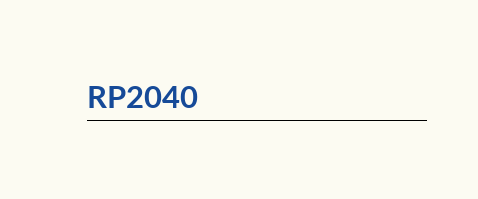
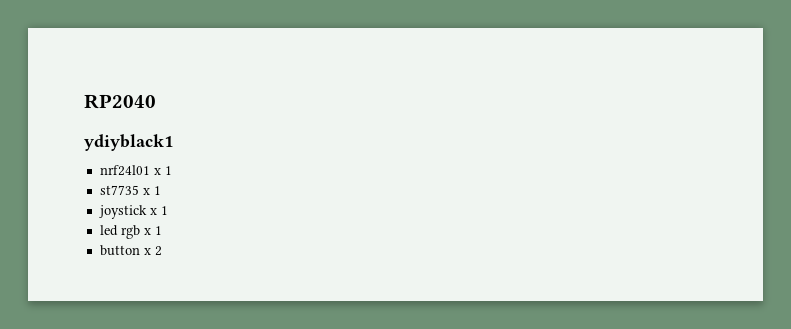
+ ydiyblack1
+ nrf24l01 x 1
+ st7735 x 1
+ joystick x 1
+ led rgb x 1
+ button x 2

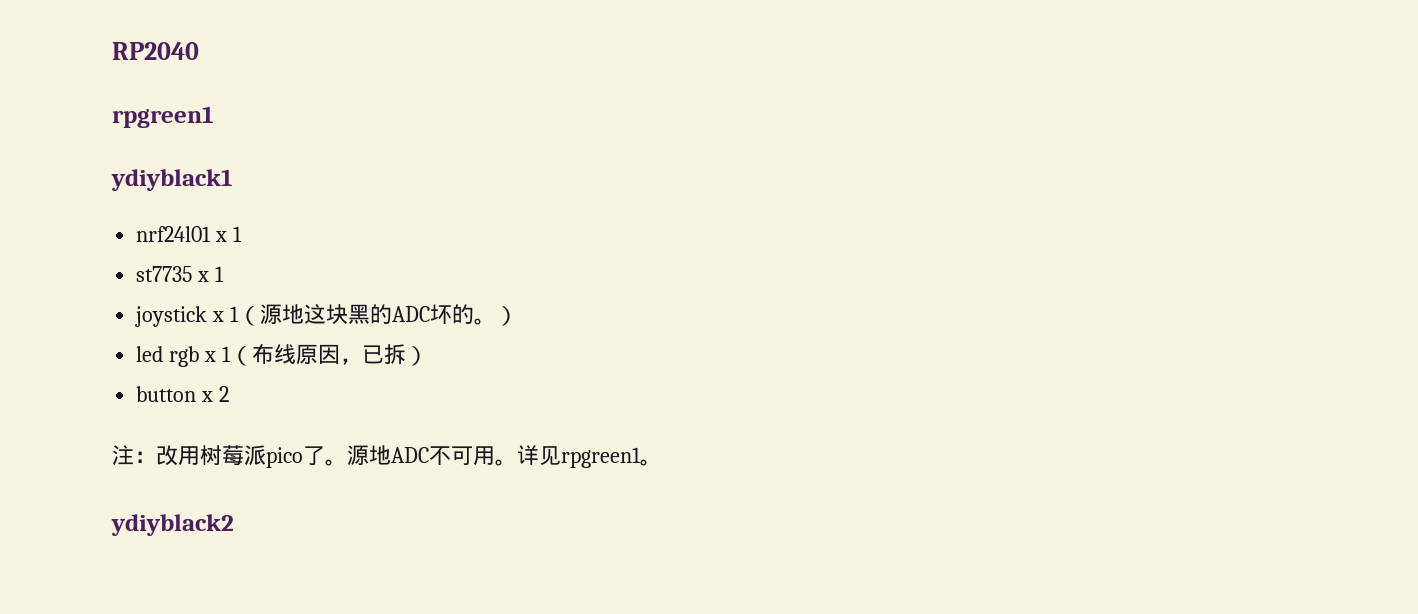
  RP2040
+ rpgreen1
- joystick x 1
+ joystick x 1（源地这块黑的ADC坏的。）
- led rgb x 1
+ led rgb x 1（布线原因，已拆）
+ 注：改用树莓派pico了。源地ADC不可用。详见rpgreen1。
+ ydiyblack2

